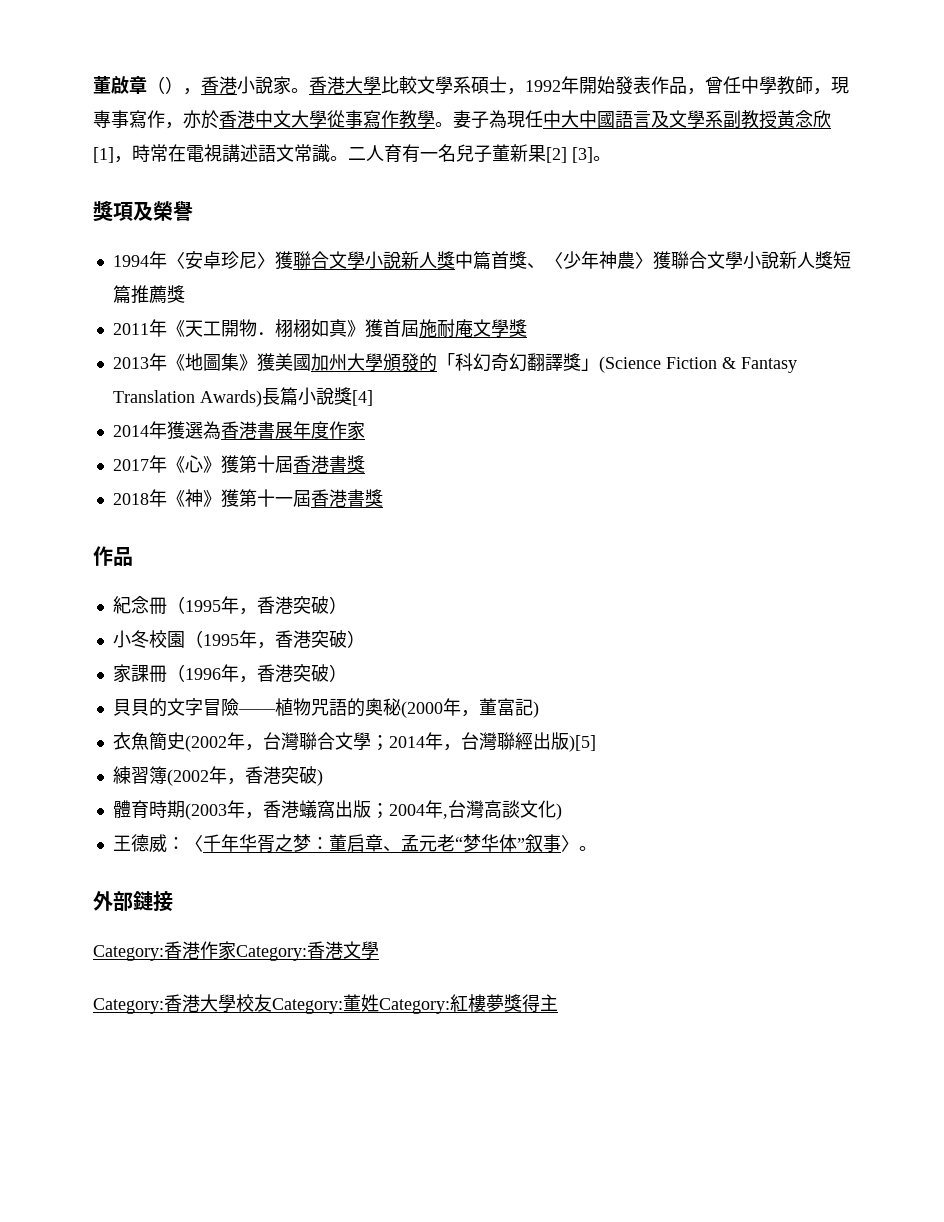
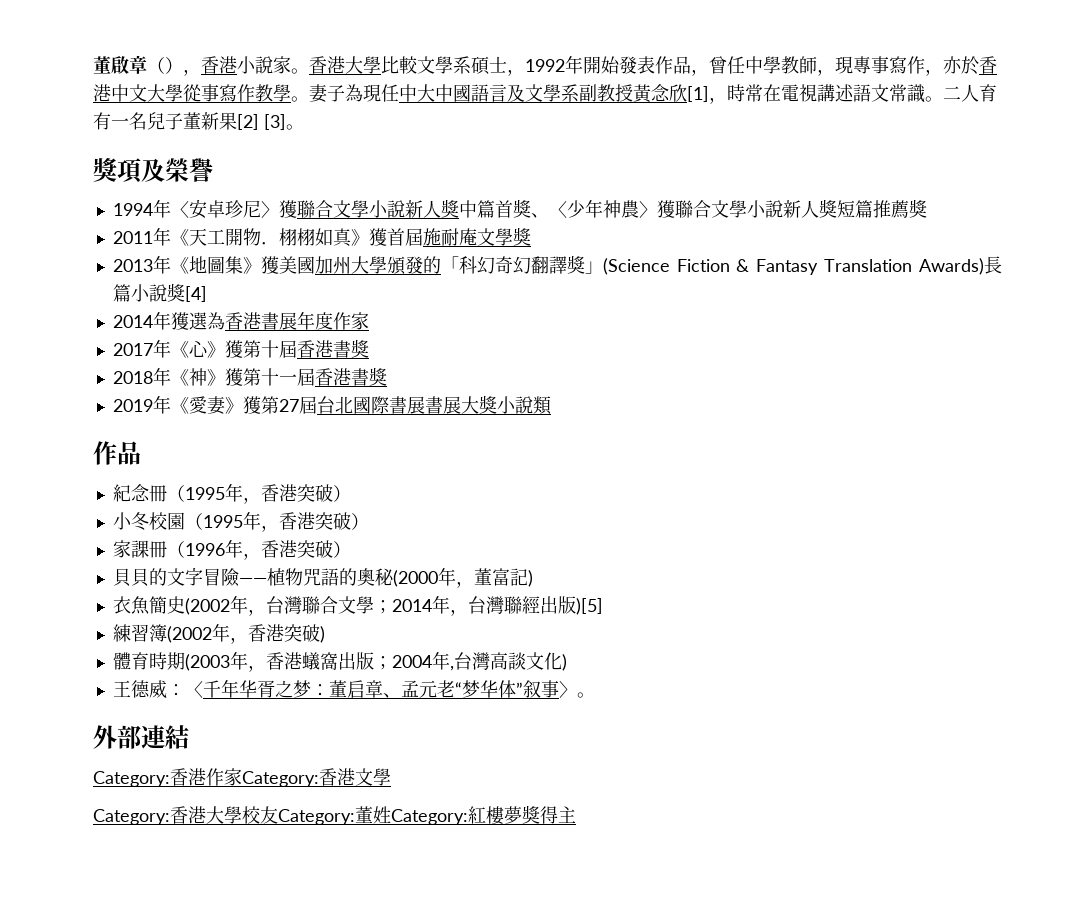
+ 2019年《愛妻》獲第27屆台北國際書展書展大獎小說類
- 外部鏈接
+ 外部連結

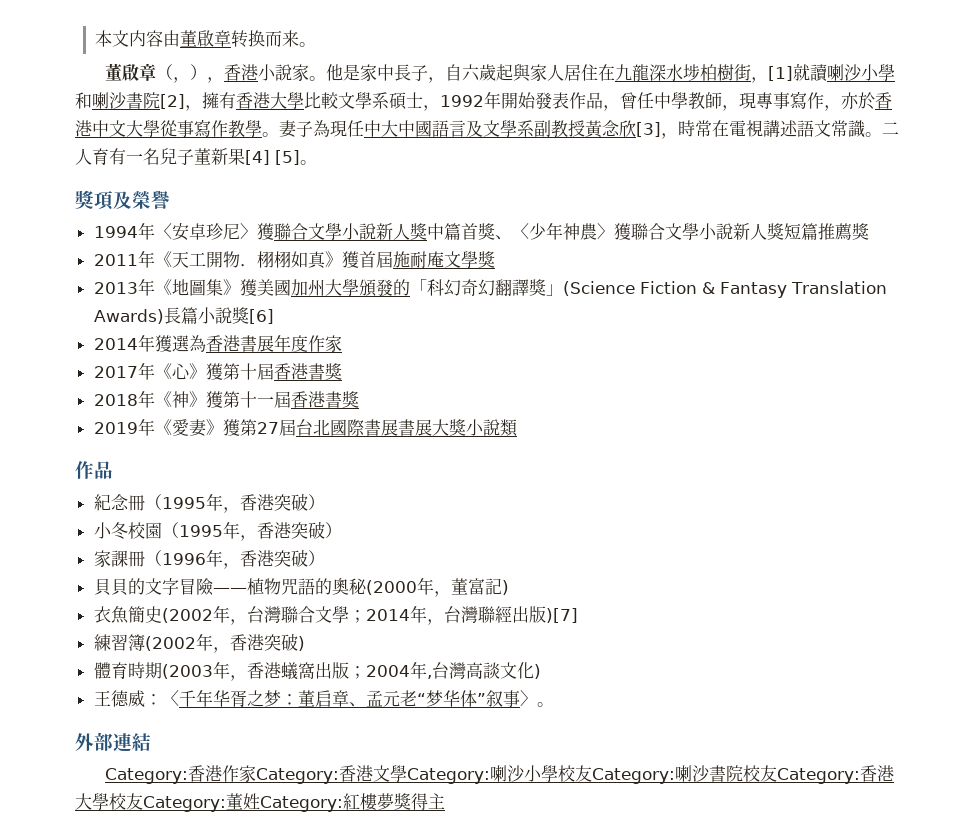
+ 本文内容由董啟章转换而来。
- 董啟章（），香港小說家。
+ 董啟章（，），香港小說家。
- 香港大學比較文學系碩士，1992年開始發表作品，曾任中學教師，現專事寫作，亦於香港中文大學從事寫作教學。
+ 他是家中長子，自六歲起與家人居住在九龍深水埗柏樹街，[1]就讀喇沙小學和喇沙書院[2]，擁有香港大學比較文學系碩士，1992年開始發表作品，曾任中學教師，現專事寫作，亦於香港中文大學從事寫作教學。
- 妻子為現任中大中國語言及文學系副教授黃念欣[1]，時常在電視講述語文常識。
+ 妻子為現任中大中國語言及文學系副教授黃念欣[3]，時常在電視講述語文常識。
- 二人育有一名兒子董新果[2] [3]。
+ 二人育有一名兒子董新果[4] [5]。
- 2013年《地圖集》獲美國加州大學頒發的「科幻奇幻翻譯獎」(Science Fiction & Fantasy Translation Awards)長篇小說獎[4]
+ 2013年《地圖集》獲美國加州大學頒發的「科幻奇幻翻譯獎」(Science Fiction & Fantasy Translation Awards)長篇小說獎[6]
- 衣魚簡史(2002年，台灣聯合文學；2014年，台灣聯經出版)[5]
+ 衣魚簡史(2002年，台灣聯合文學；2014年，台灣聯經出版)[7]
- Category:香港作家Category:香港文學
- Category:香港大學校友Category:董姓Category:紅樓夢獎得主
+ Category:香港作家Category:香港文學Category:喇沙小學校友Category:喇沙書院校友Category:香港大學校友Category:董姓Category:紅樓夢獎得主

